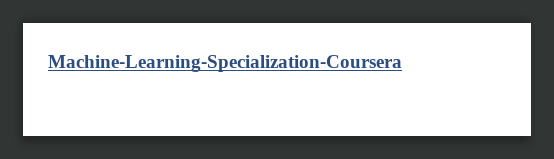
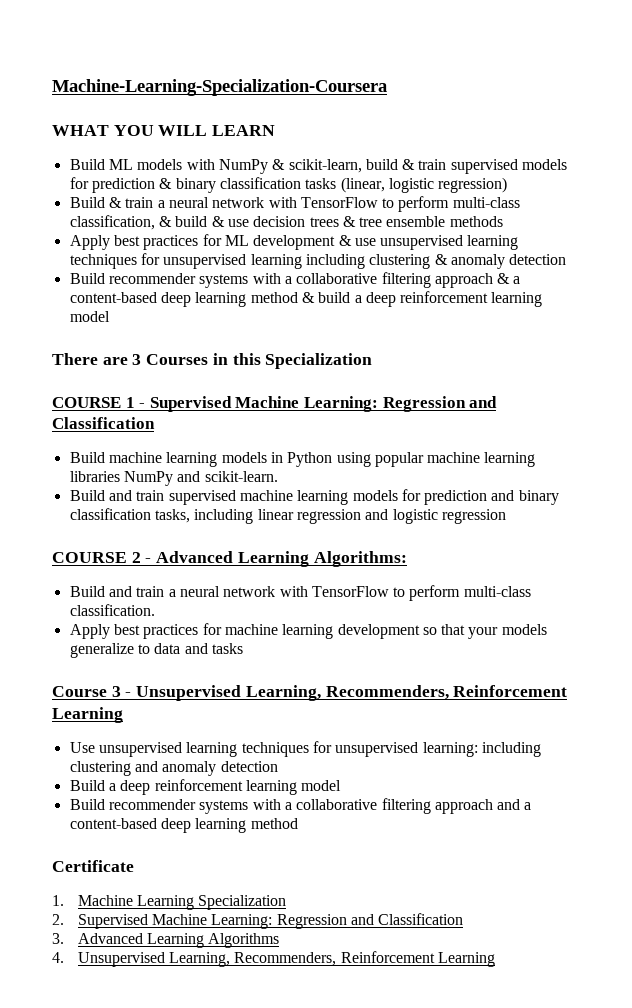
+ WHAT YOU WILL LEARN
+ Build ML models with NumPy & scikit-learn, build & train supervised models for prediction & binary classification tasks (linear, logistic regression)
+ Build & train a neural network with TensorFlow to perform multi-class classification, & build & use decision trees & tree ensemble methods
+ Apply best practices for ML development & use unsupervised learning techniques for unsupervised learning including clustering & anomaly detection
+ Build recommender systems with a collaborative filtering approach & a content-based deep learning method & build a deep reinforcement learning model
+ There are 3 Courses in this Specialization
+ COURSE 1 - Supervised Machine Learning: Regression and Classification
+ Build machine learning models in Python using popular machine learning libraries NumPy and scikit-learn.
+ Build and train supervised machine learning models for prediction and binary classification tasks, including linear regression and logistic regression
+ COURSE 2 - Advanced Learning Algorithms:
+ Build and train a neural network with TensorFlow to perform multi-class classification.
+ Apply best practices for machine learning development so that your models generalize to data and tasks
+ Course 3 - Unsupervised Learning, Recommenders, Reinforcement Learning
+ Use unsupervised learning techniques for unsupervised learning: including clustering and anomaly detection
+ Build a deep reinforcement learning model
+ Build recommender systems with a collaborative filtering approach and a content-based deep learning method
+ Certificate
+ 1. Machine Learning Specialization
+ 2. Supervised Machine Learning: Regression and Classification
+ 3. Advanced Learning Algorithms
+ 4. Unsupervised Learning, Recommenders, Reinforcement Learning

